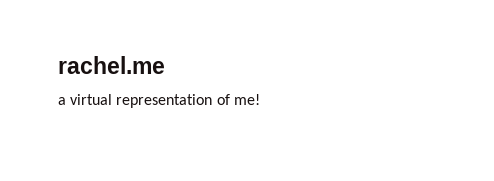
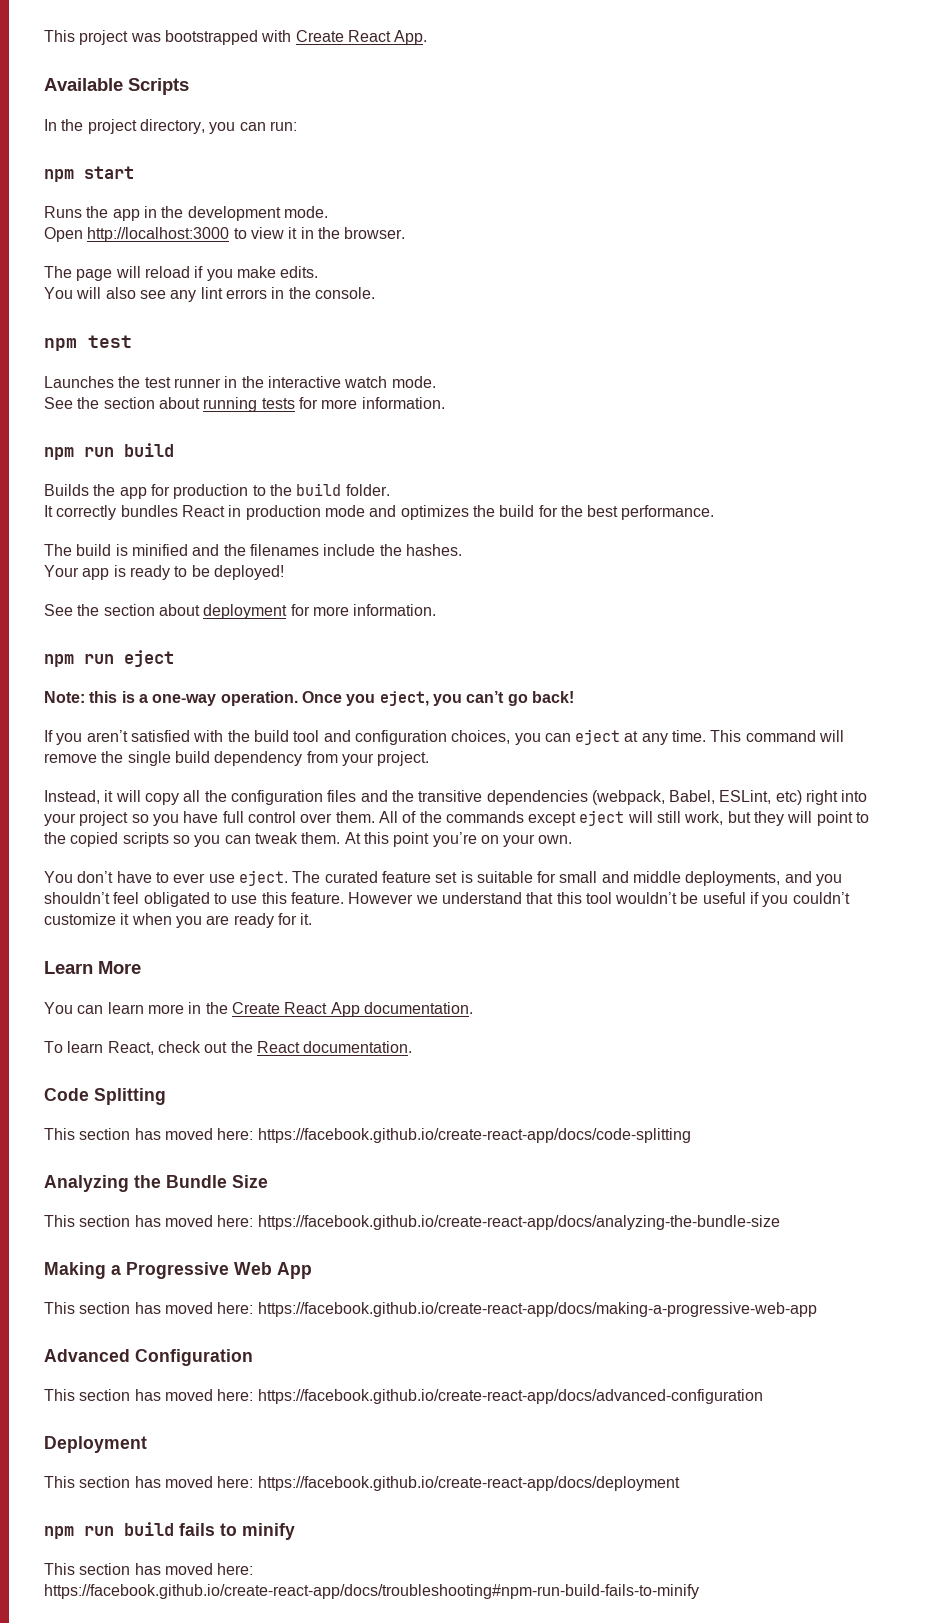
- rachel.me
- a virtual representation of me!
+ This project was bootstrapped with Create React App.
+ Available Scripts
+ In the project directory, you can run:
+ npm start
+ Runs the app in the development mode.
+ Open http://localhost:3000 to view it in the browser.
+ The page will reload if you make edits.
+ You will also see any lint errors in the console.
+ npm test
+ Launches the test runner in the interactive watch mode.
+ See the section about running tests for more information.
+ npm run build
+ Builds the app for production to the build folder.
+ It correctly bundles React in production mode and optimizes the build for the best performance.
+ The build is minified and the filenames include the hashes.
+ Your app is ready to be deployed!
+ See the section about deployment for more information.
+ npm run eject
+ Note: this is a one-way operation. Once you eject, you can’t go back!
+ If you aren’t satisfied with the build tool and configuration choices, you can eject at any time. This command will remove the single build dependency from your project.
+ Instead, it will copy all the configuration files and the transitive dependencies (webpack, Babel, ESLint, etc) right into your project so you have full control over them. All of the commands except eject will still work, but they will point to the copied scripts so you can tweak them. At this point you’re on your own.
+ You don’t have to ever use eject. The curated feature set is suitable for small and middle deployments, and you shouldn’t feel obligated to use this feature. However we understand that this tool wouldn’t be useful if you couldn’t customize it when you are ready for it.
+ Learn More
+ You can learn more in the Create React App documentation.
+ To learn React, check out the React documentation.
+ Code Splitting
+ This section has moved here: https://facebook.github.io/create-react-app/docs/code-splitting
+ Analyzing the Bundle Size
+ This section has moved here: https://facebook.github.io/create-react-app/docs/analyzing-the-bundle-size
+ Making a Progressive Web App
+ This section has moved here: https://facebook.github.io/create-react-app/docs/making-a-progressive-web-app
+ Advanced Configuration
+ This section has moved here: https://facebook.github.io/create-react-app/docs/advanced-configuration
+ Deployment
+ This section has moved here: https://facebook.github.io/create-react-app/docs/deployment
+ npm run build fails to minify
+ This section has moved here: https://facebook.github.io/create-react-app/docs/troubleshooting#npm-run-build-fails-to-minify

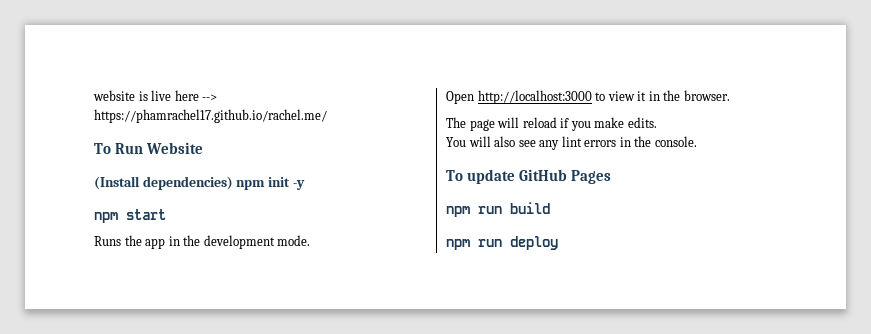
- This project was bootstrapped with Create React App.
- Available Scripts
- In the project directory, you can run:
+ website is live here --> https://phamrachel17.github.io/rachel.me/
+ To Run Website
+ (Install dependencies) npm init -y
- npm test
- Launches the test runner in the interactive watch mode.
- See the section about running tests for more information.
+ To update GitHub Pages
  npm run build
- Builds the app for production to the build folder.
- It correctly bundles React in production mode and optimizes the build for the best performance.
- The build is minified and the filenames include the hashes.
- Your app is ready to be deployed!
- See the section about deployment for more information.
- npm run eject
- Note: this is a one-way operation. Once you eject, you can’t go back!
- If you aren’t satisfied with the build tool and configuration choices, you can eject at any time. This command will remove the single build dependency from your project.
- Instead, it will copy all the configuration files and the transitive dependencies (webpack, Babel, ESLint, etc) right into your project so you have full control over them. All of the commands except eject will still work, but they will point to the copied scripts so you can tweak them. At this point you’re on your own.
- You don’t have to ever use eject. The curated feature set is suitable for small and middle deployments, and you shouldn’t feel obligated to use this feature. However we understand that this tool wouldn’t be useful if you couldn’t customize it when you are ready for it.
- Learn More
- You can learn more in the Create React App documentation.
- To learn React, check out the React documentation.
- Code Splitting
- This section has moved here: https://facebook.github.io/create-react-app/docs/code-splitting
- Analyzing the Bundle Size
- This section has moved here: https://facebook.github.io/create-react-app/docs/analyzing-the-bundle-size
- Making a Progressive Web App
- This section has moved here: https://facebook.github.io/create-react-app/docs/making-a-progressive-web-app
- Advanced Configuration
- This section has moved here: https://facebook.github.io/create-react-app/docs/advanced-configuration
- Deployment
- This section has moved here: https://facebook.github.io/create-react-app/docs/deployment
- npm run build fails to minify
- This section has moved here: https://facebook.github.io/create-react-app/docs/troubleshooting#npm-run-build-fails-to-minify
+ npm run deploy

